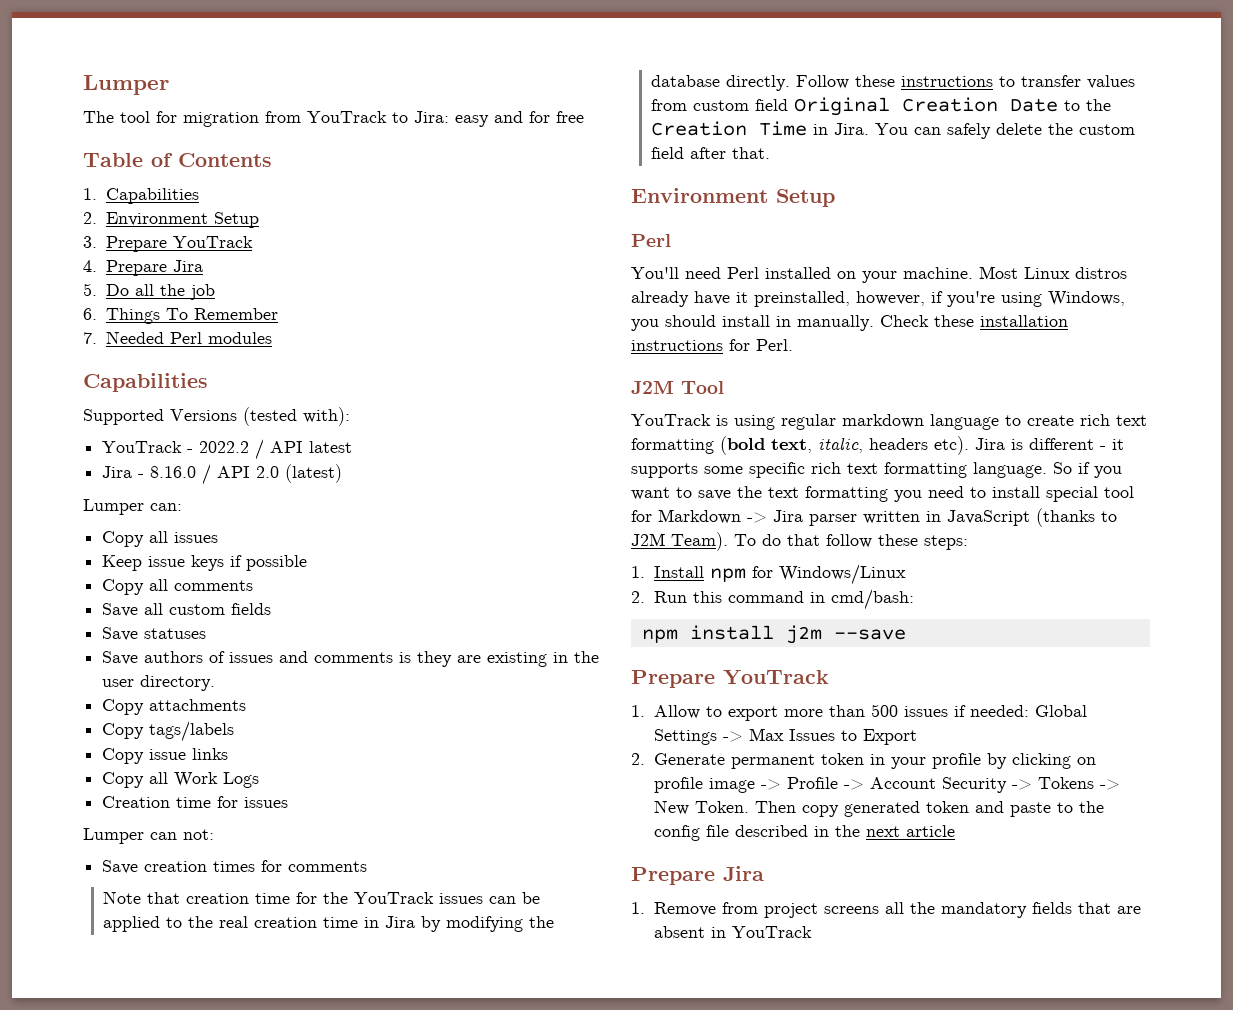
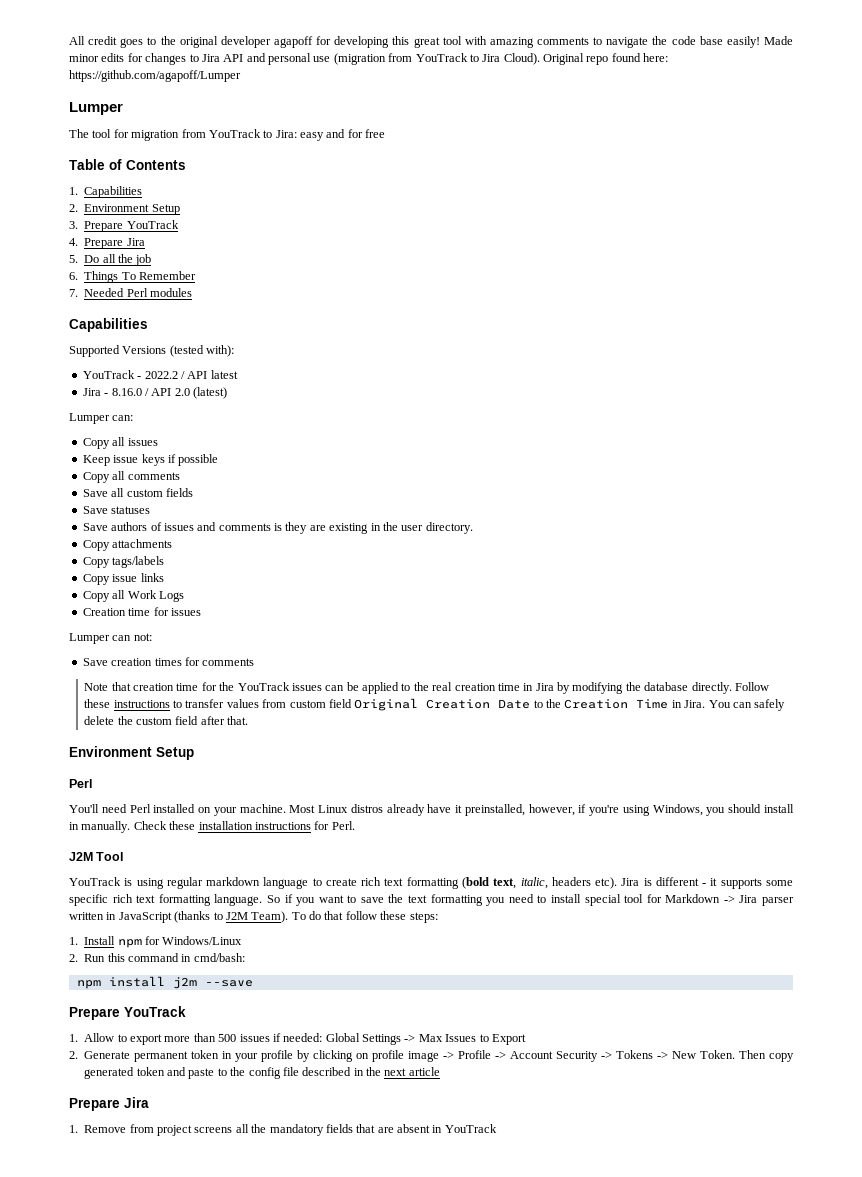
+ All credit goes to the original developer agapoff for developing this great tool with amazing comments to navigate the code base easily! Made minor edits for changes to Jira API and personal use (migration from YouTrack to Jira Cloud). Original repo found here: https://github.com/agapoff/Lumper

